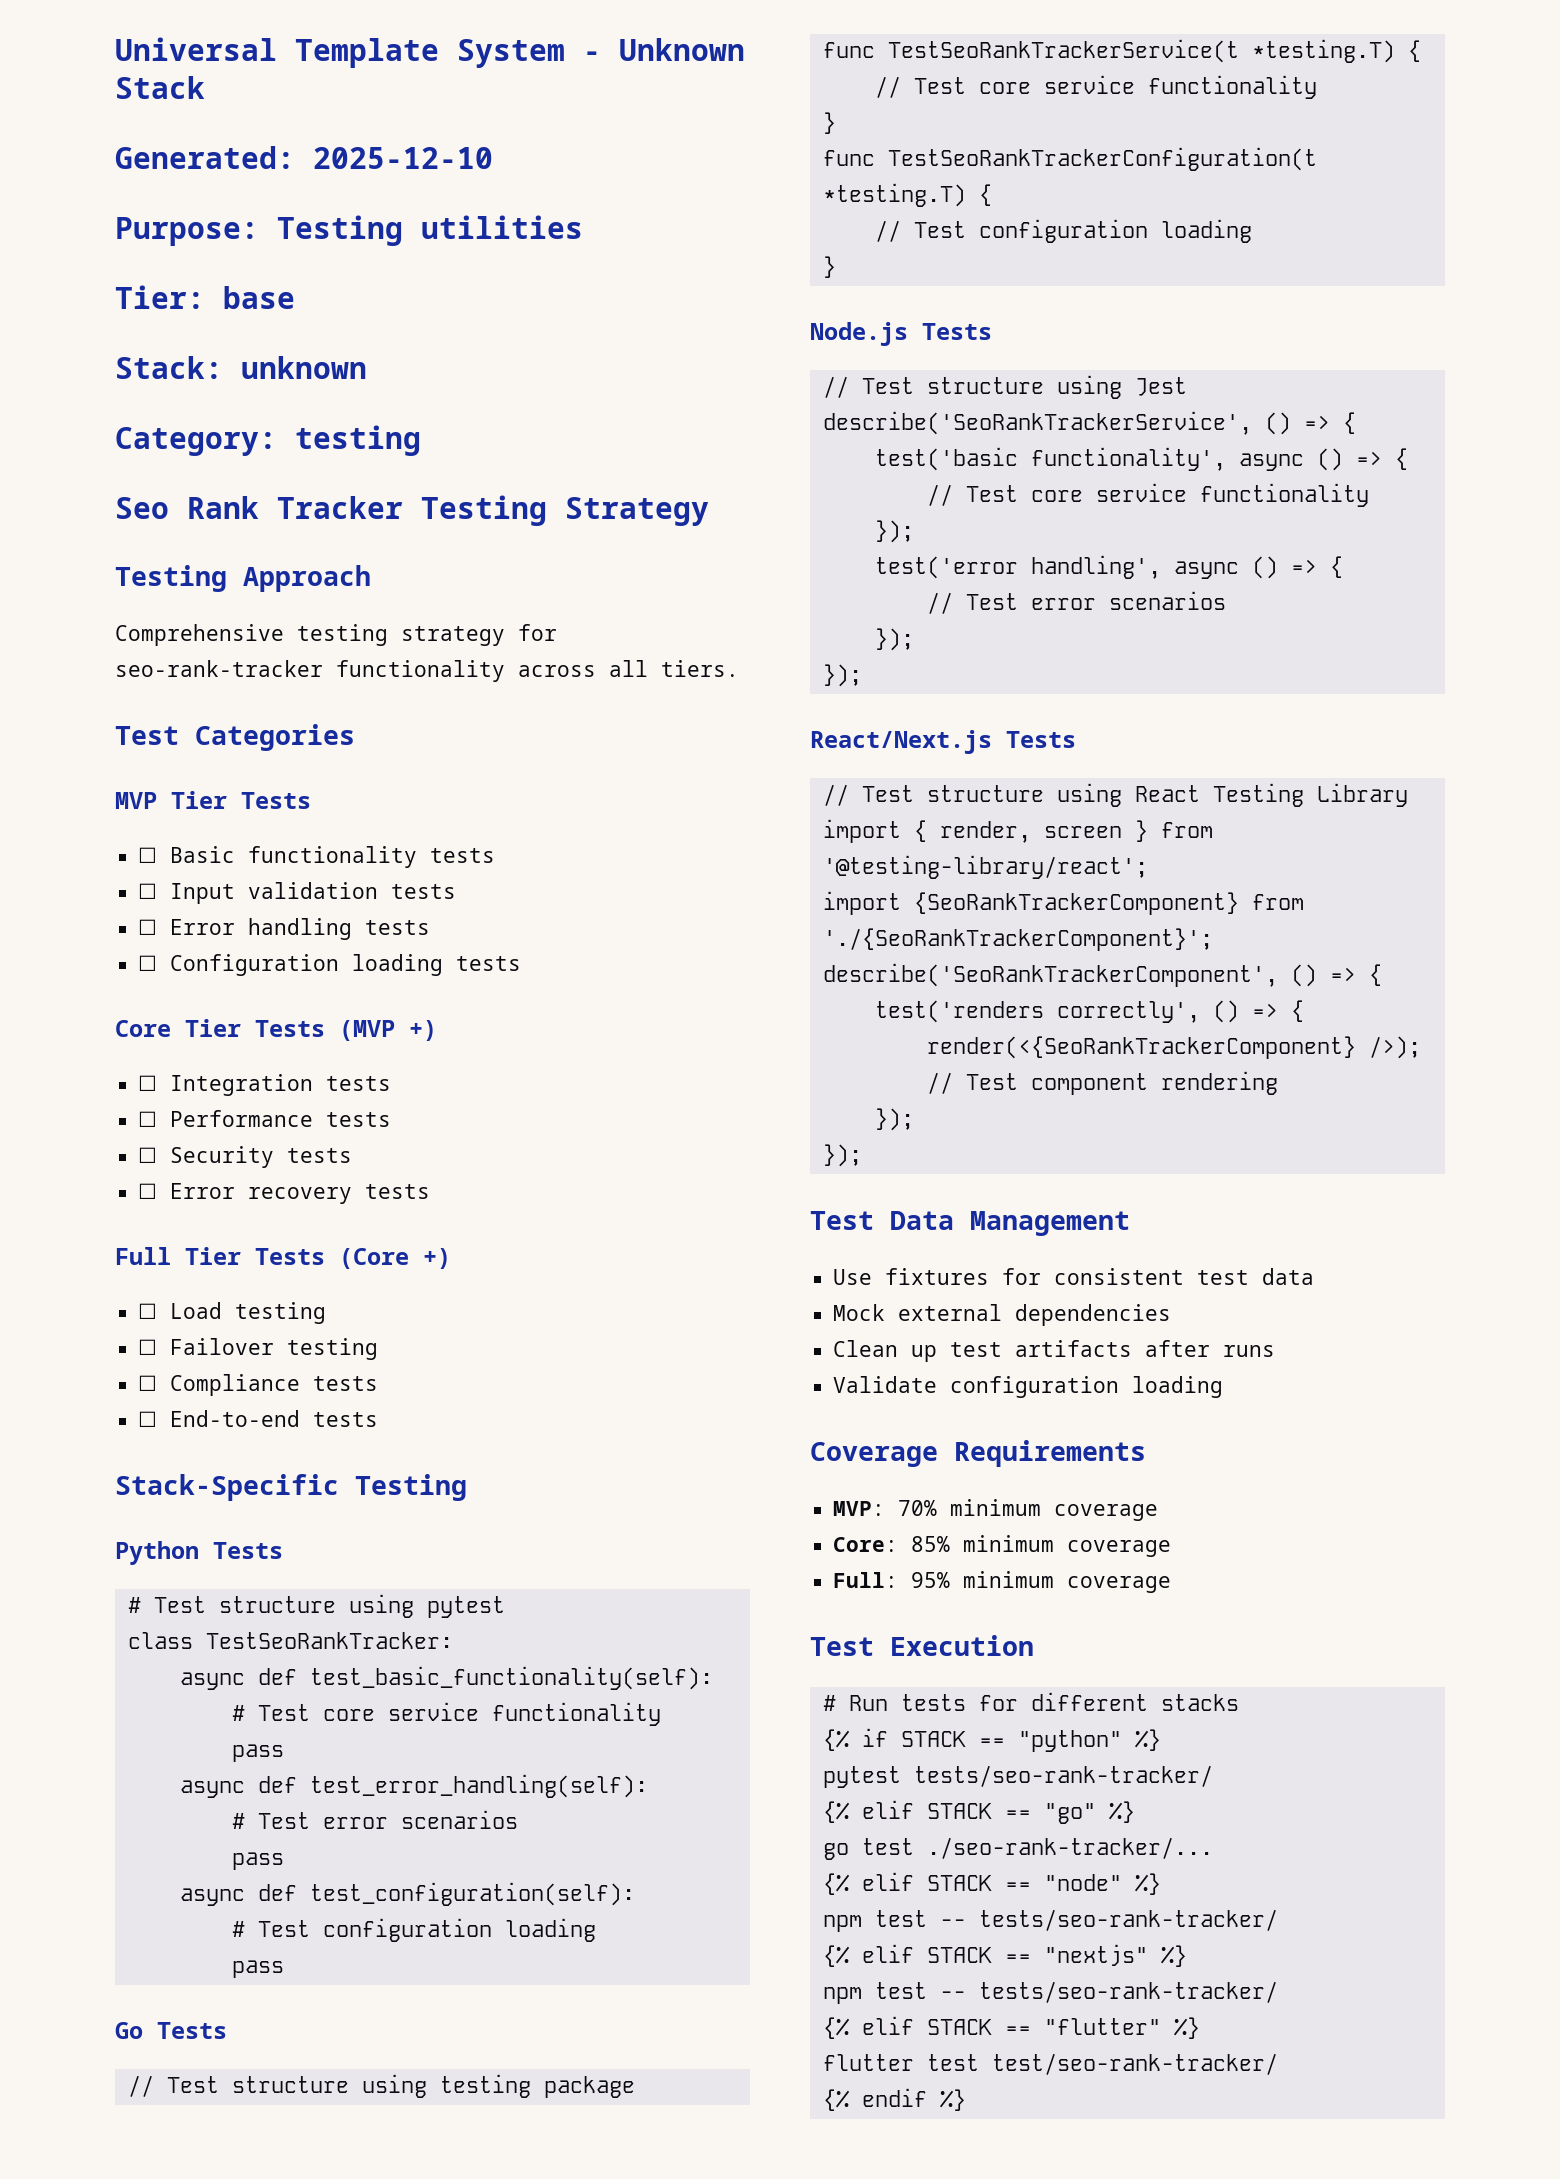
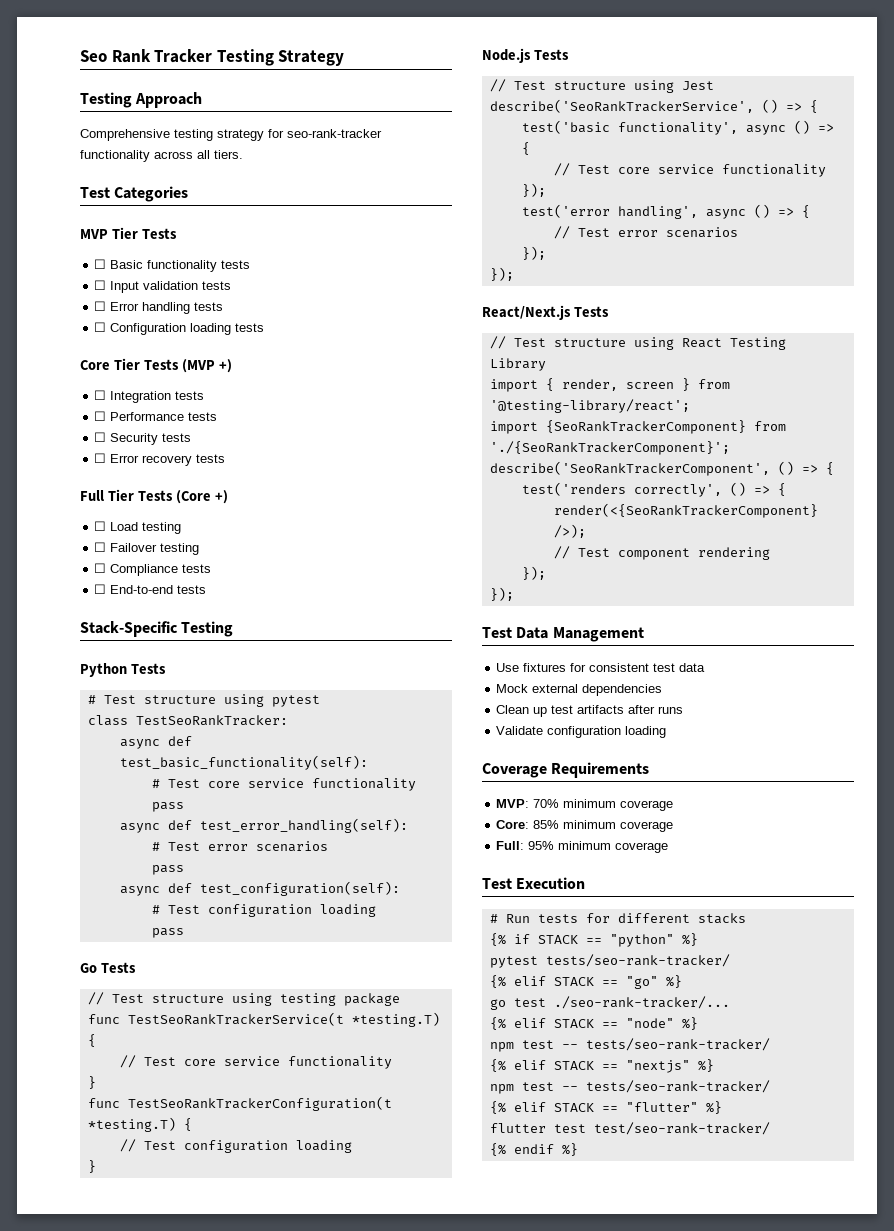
- Universal Template System - Unknown Stack
- Generated: 2025-12-10
- Purpose: Testing utilities
- Tier: base
- Stack: unknown
- Category: testing

